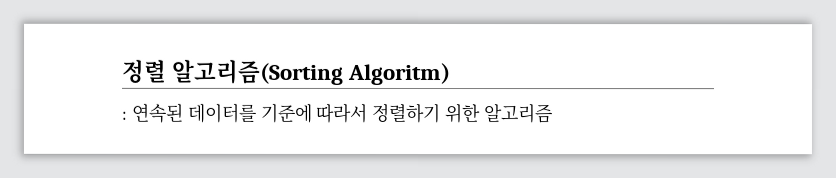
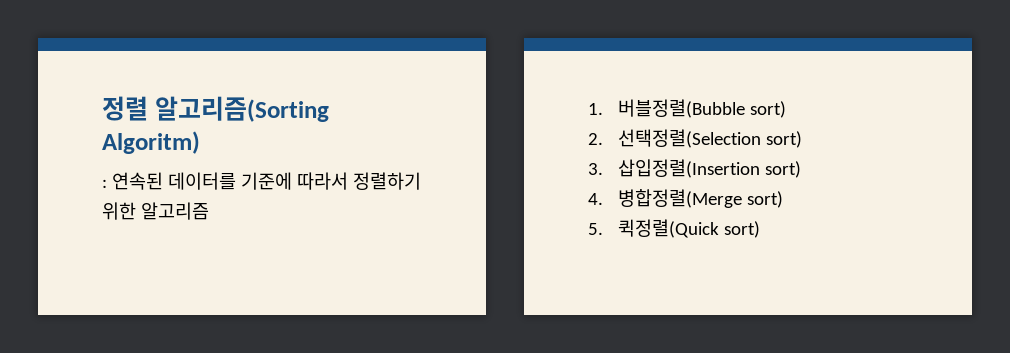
+ 1. 버블정렬(Bubble sort)
+ 2. 선택정렬(Selection sort)
+ 3. 삽입정렬(Insertion sort)
+ 4. 병합정렬(Merge sort)
+ 5. 퀵정렬(Quick sort)

